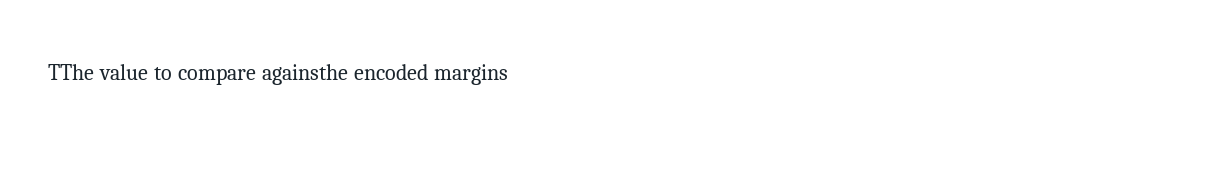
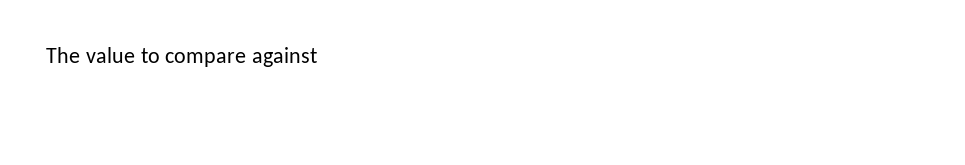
- TThe value to compare againsthe encoded margins
+ The value to compare against

